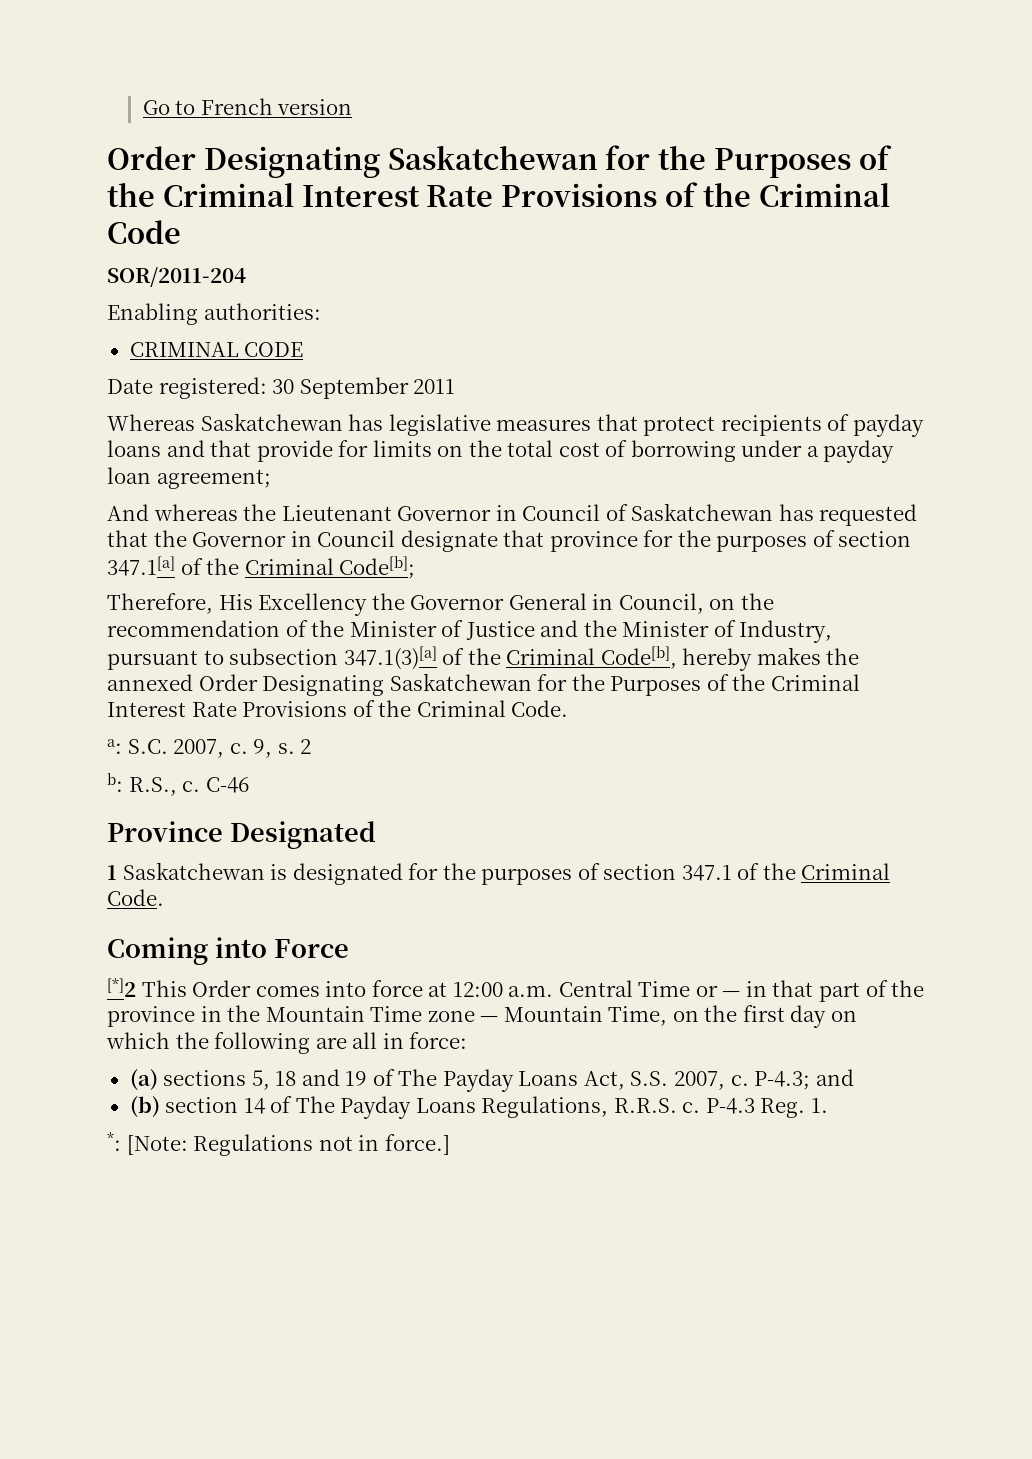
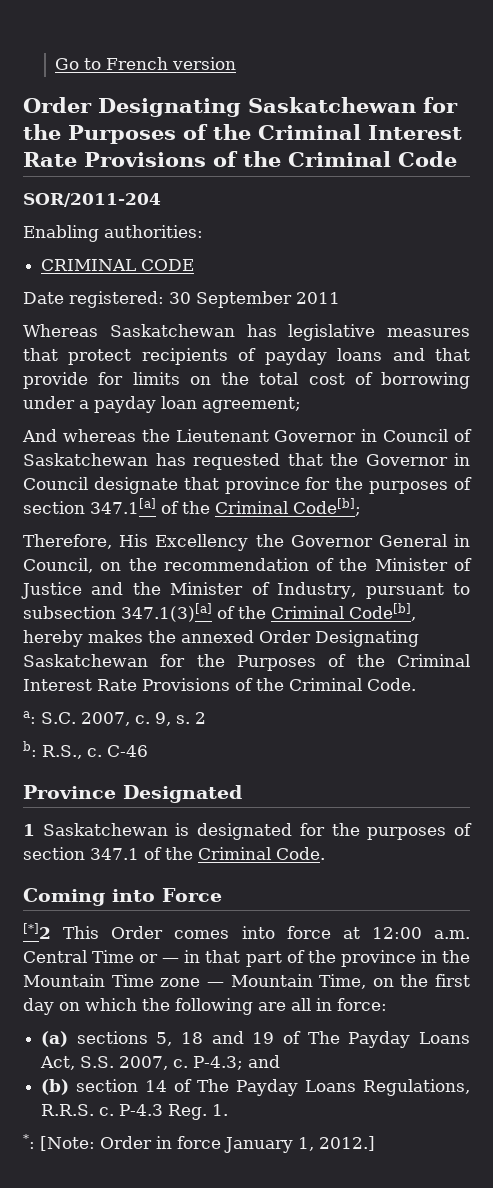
- *: [Note: Regulations not in force.]
+ *: [Note: Order in force January 1, 2012.]

